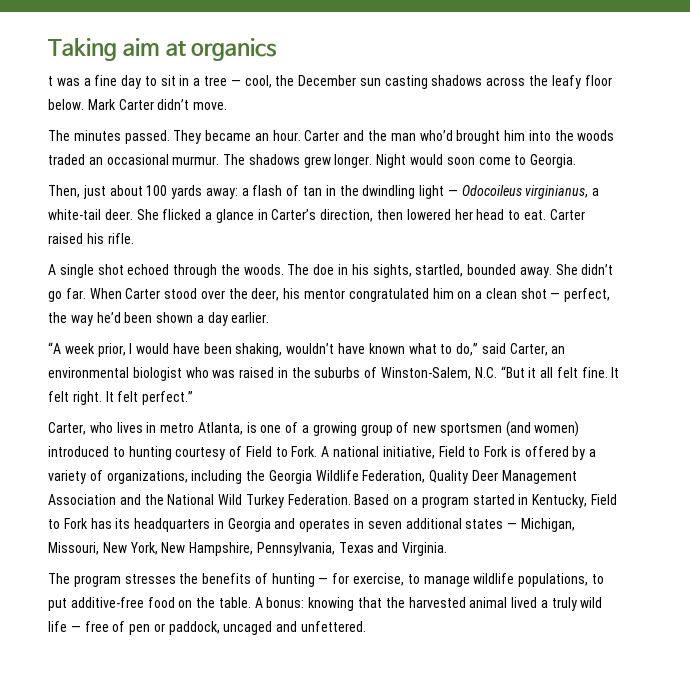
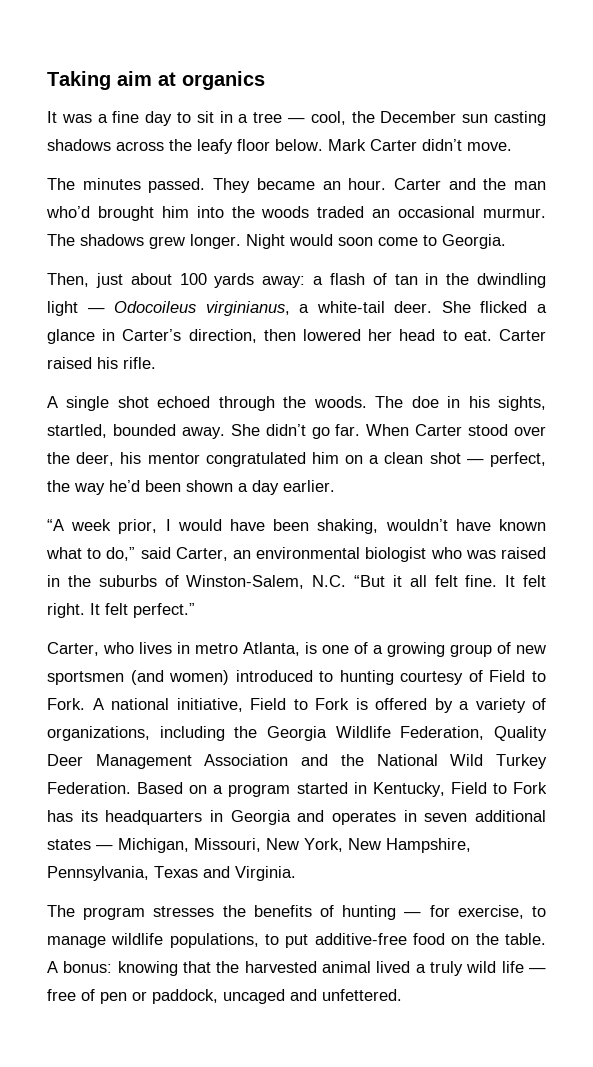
- t was a fine day to sit in a tree — cool, the December sun casting shadows across the leafy floor below.
+ It was a fine day to sit in a tree — cool, the December sun casting shadows across the leafy floor below.

